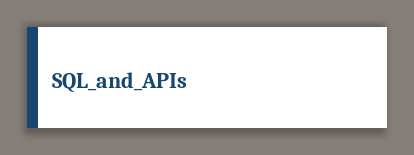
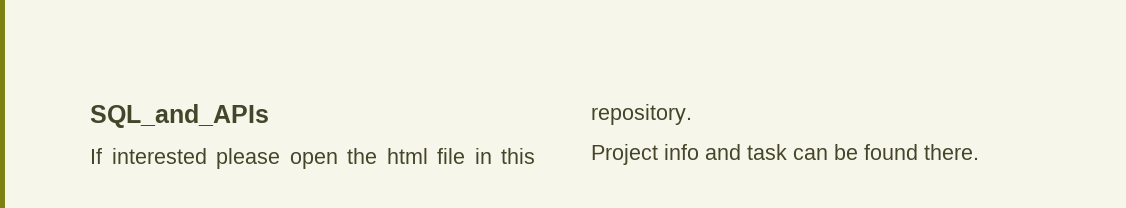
+ If interested please open the html file in this repository.
+ Project info and task can be found there.

